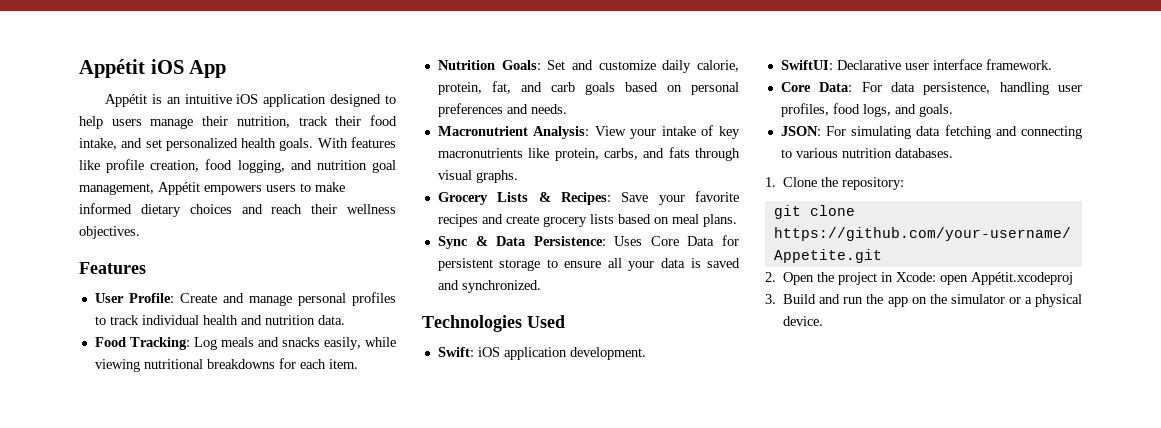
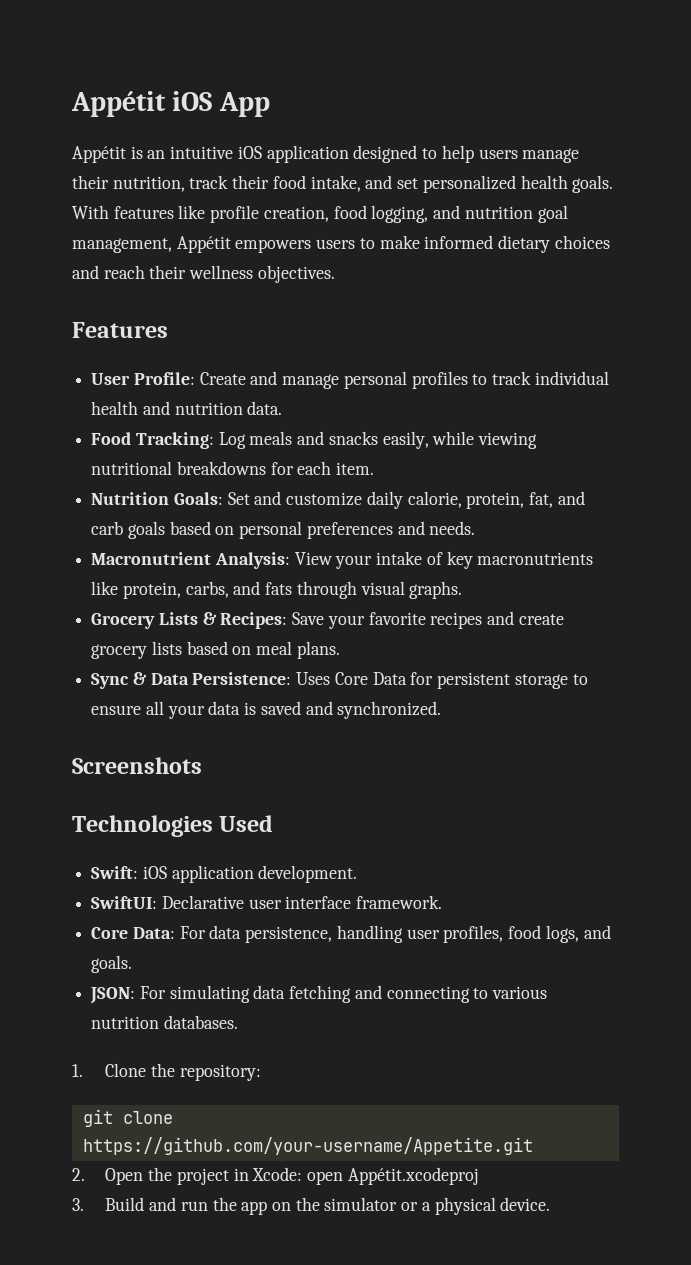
+ Screenshots

